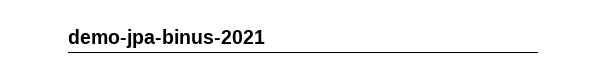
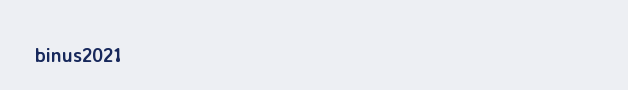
- demo-jpa-binus-2021
+ binus2021

